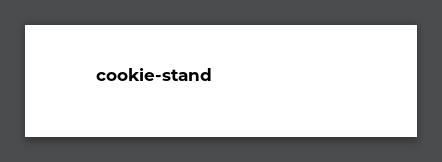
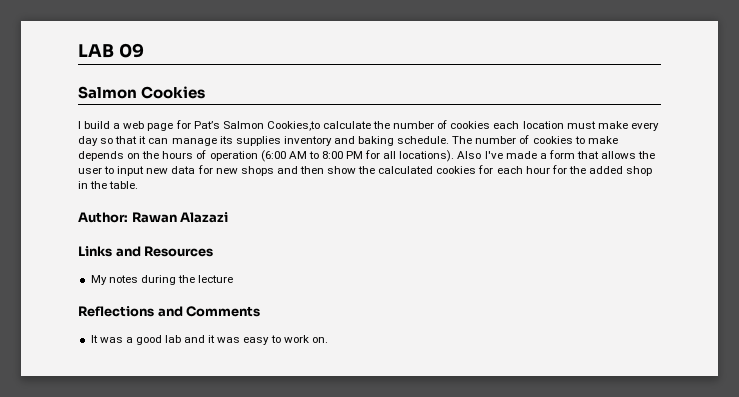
- cookie-stand
+ LAB 09
+ Salmon Cookies
+ I build a web page for Pat’s Salmon Cookies,to calculate the number of cookies each location must make every day so that it can manage its supplies inventory and baking schedule. The number of cookies to make depends on the hours of operation (6:00 AM to 8:00 PM for all locations). Also I've made a form that allows the user to input new data for new shops and then show the calculated cookies for each hour for the added shop in the table.
+ Author: Rawan Alazazi
+ Links and Resources
+ My notes during the lecture
+ Reflections and Comments
+ It was a good lab and it was easy to work on.

